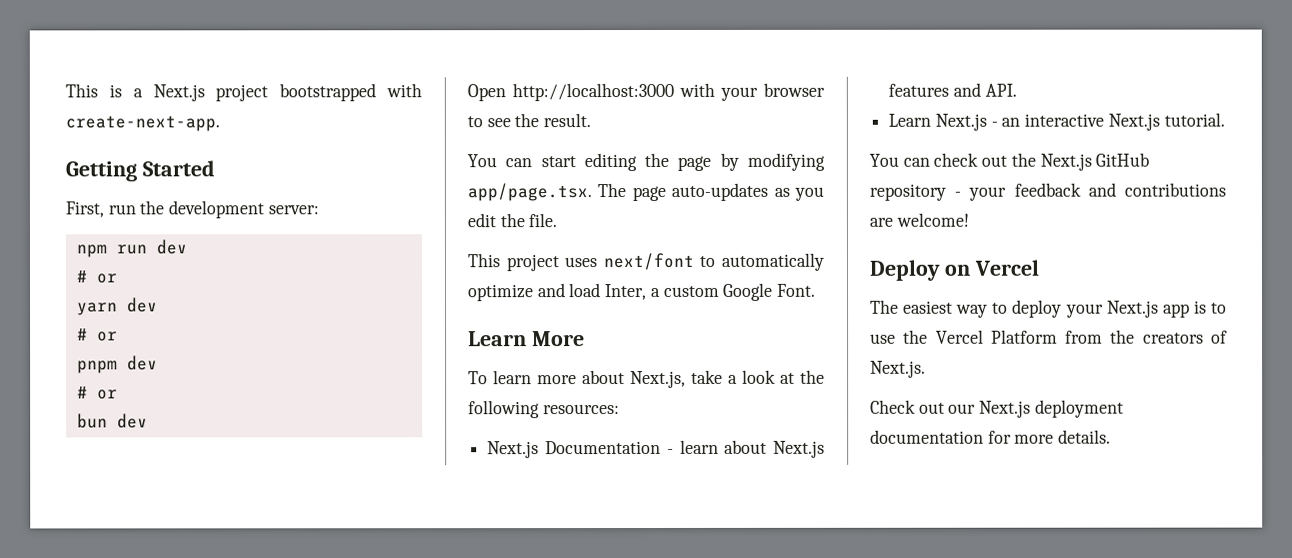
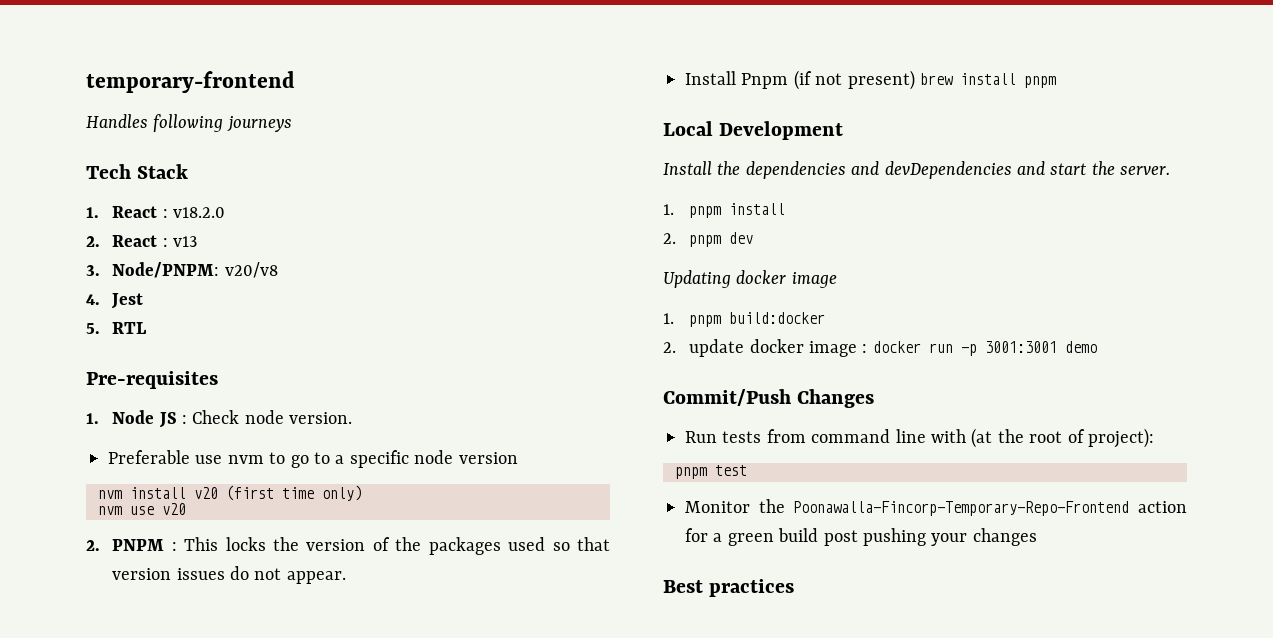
- This is a Next.js project bootstrapped with create-next-app.
- Getting Started
- First, run the development server:
- npm run dev
- # or
- yarn dev
- # or
- pnpm dev
- # or
- bun dev
- Open http://localhost:3000 with your browser to see the result.
- You can start editing the page by modifying app/page.tsx. The page auto-updates as you edit the file.
- This project uses next/font to automatically optimize and load Inter, a custom Google Font.
- Learn More
- To learn more about Next.js, take a look at the following resources:
- Next.js Documentation - learn about Next.js features and API.
- Learn Next.js - an interactive Next.js tutorial.
- You can check out the Next.js GitHub repository - your feedback and contributions are welcome!
- Deploy on Vercel
- The easiest way to deploy your Next.js app is to use the Vercel Platform from the creators of Next.js.
- Check out our Next.js deployment documentation for more details.
+ temporary-frontend
+ Handles following journeys
+ Tech Stack
+ 1. React : v18.2.0
+ 2. React : v13
+ 3. Node/PNPM: v20/v8
+ 4. Jest
+ 5. RTL
+ Pre-requisites
+ 1. Node JS : Check node version.
+ Preferable use nvm to go to a specific node version
+ nvm install v20 (first time only)
+ nvm use v20
+ 2. PNPM : This locks the version of the packages used so that version issues do not appear.
+ Install Pnpm (if not present) brew install pnpm
+ Local Development
+ Install the dependencies and devDependencies and start the server.
+ 1. pnpm install
+ 2. pnpm dev
+ Updating docker image
+ 1. pnpm build:docker
+ 2. update docker image : docker run -p 3001:3001 demo
+ Commit/Push Changes
+ Run tests from command line with (at the root of project):
+ pnpm test
+ Monitor the Poonawalla-Fincorp-Temporary-Repo-Frontend action for a green build post pushing your changes
+ Best practices

